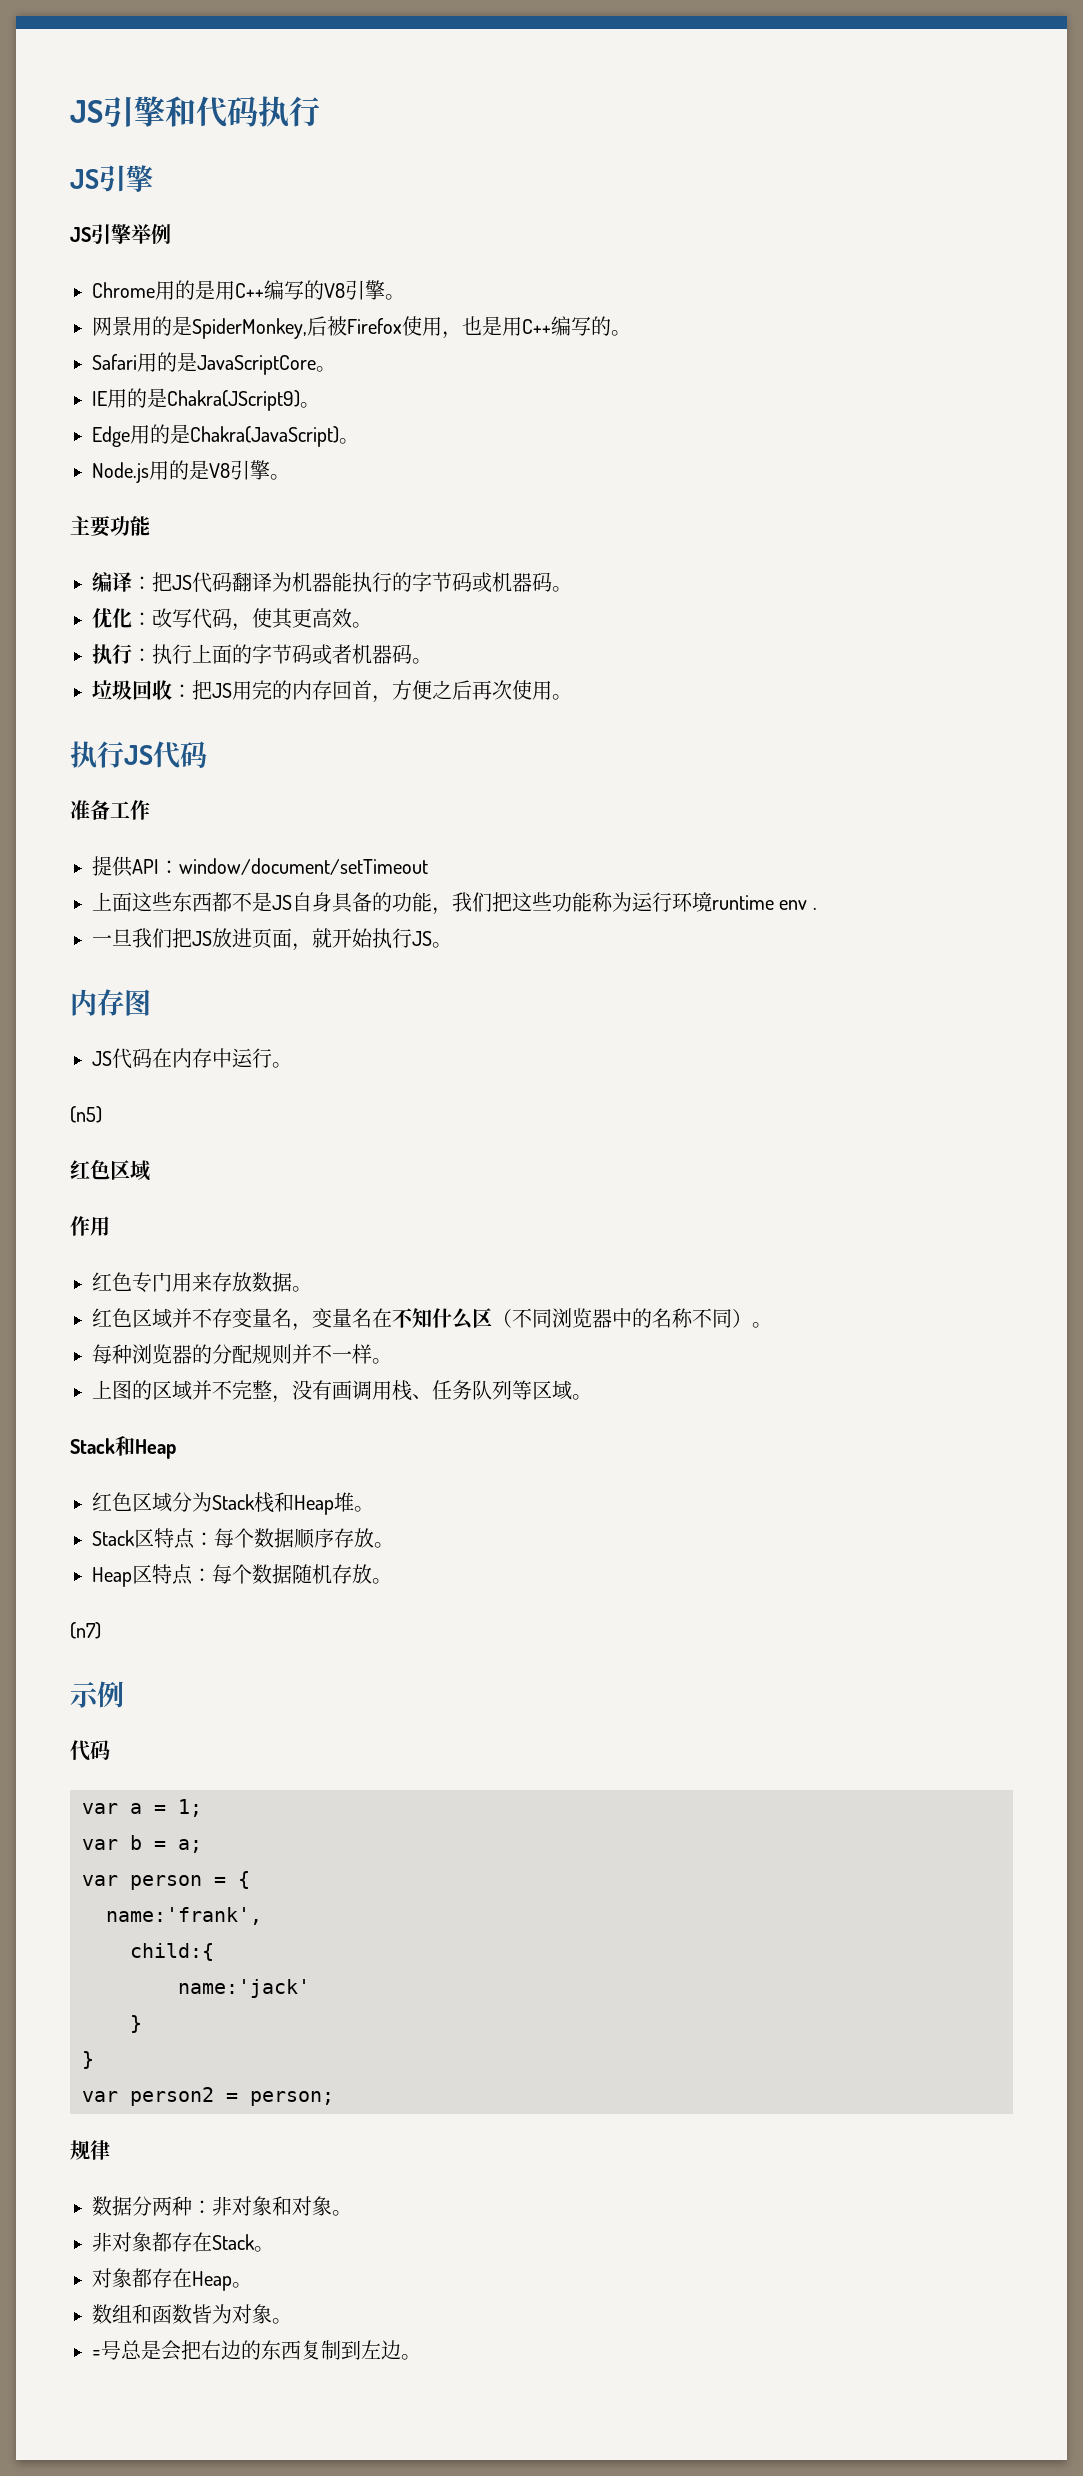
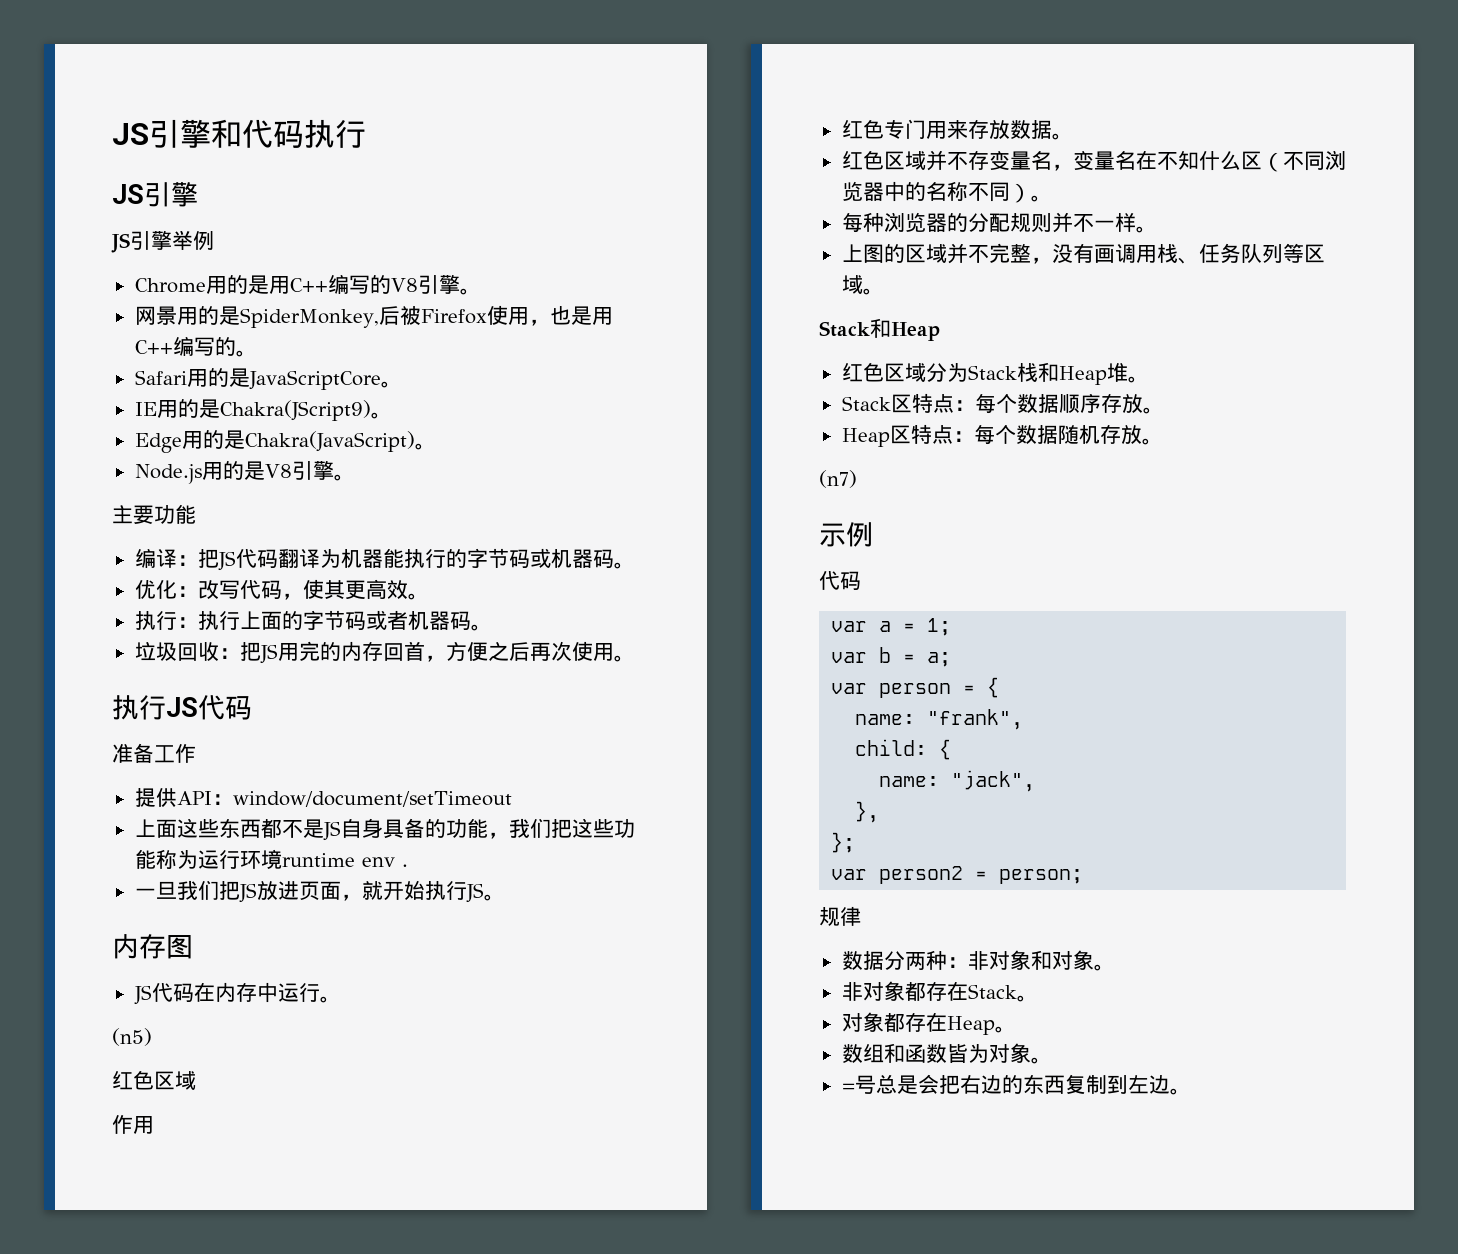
- name:'frank',
- child:{
- name:'jack'
- }
- }
+ name: "frank",
+ child: {
+ name: "jack",
+ },
+ };

